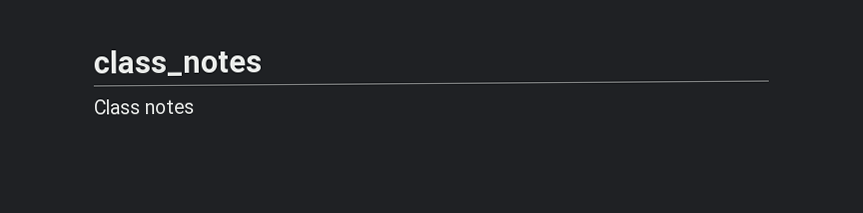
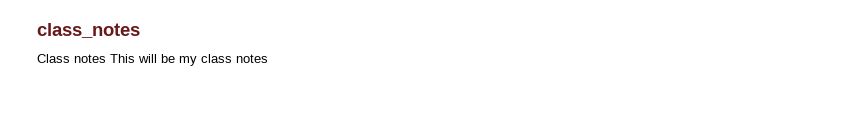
- Class notes
+ Class notes This will be my class notes

